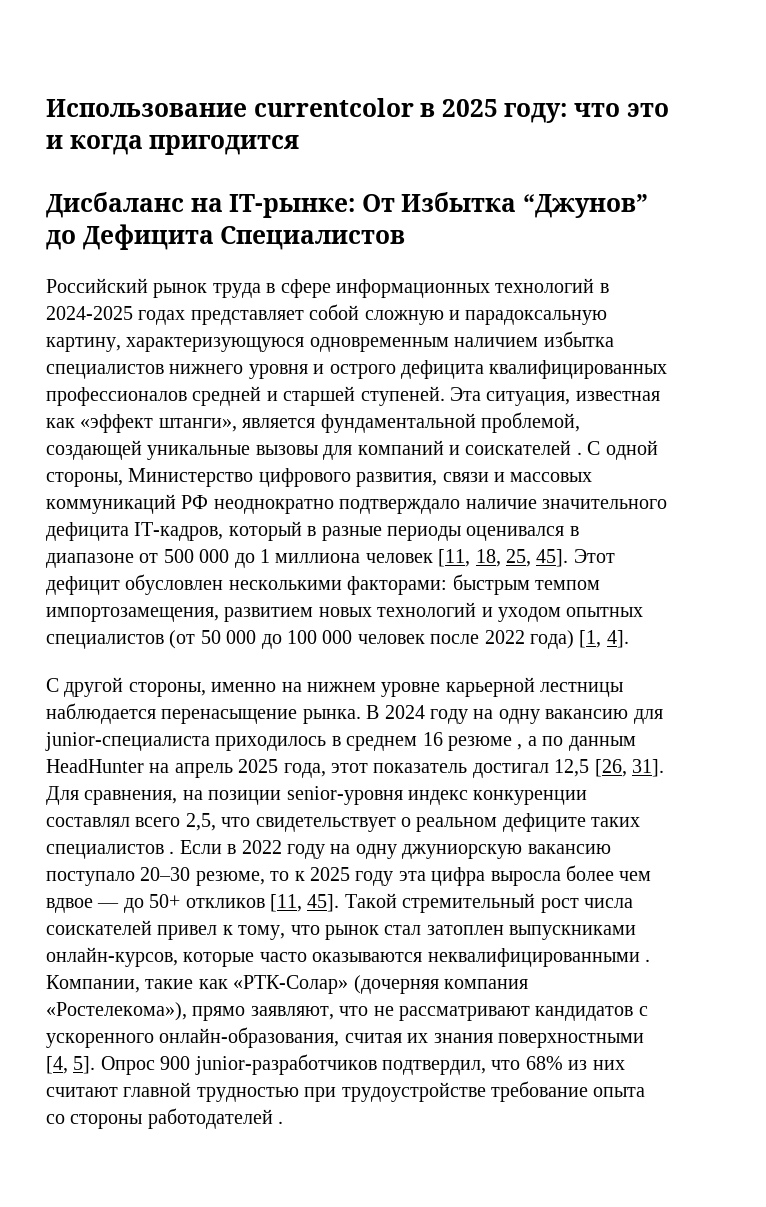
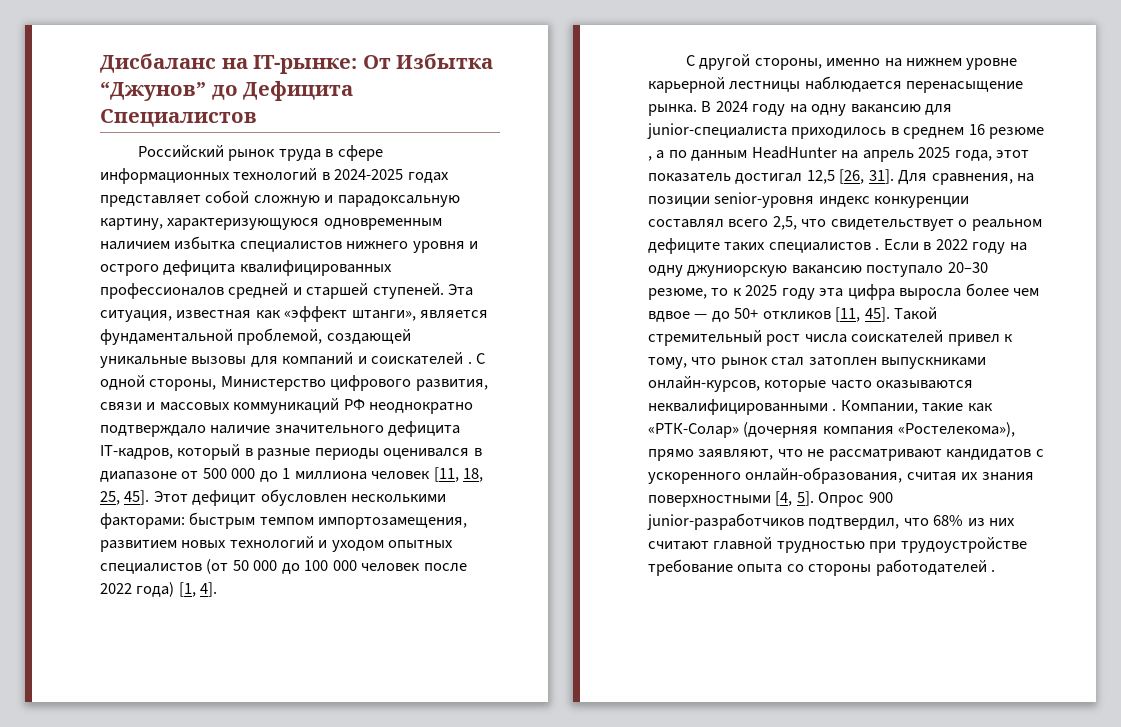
- Использование currentcolor в 2025 году: что это и когда пригодится

